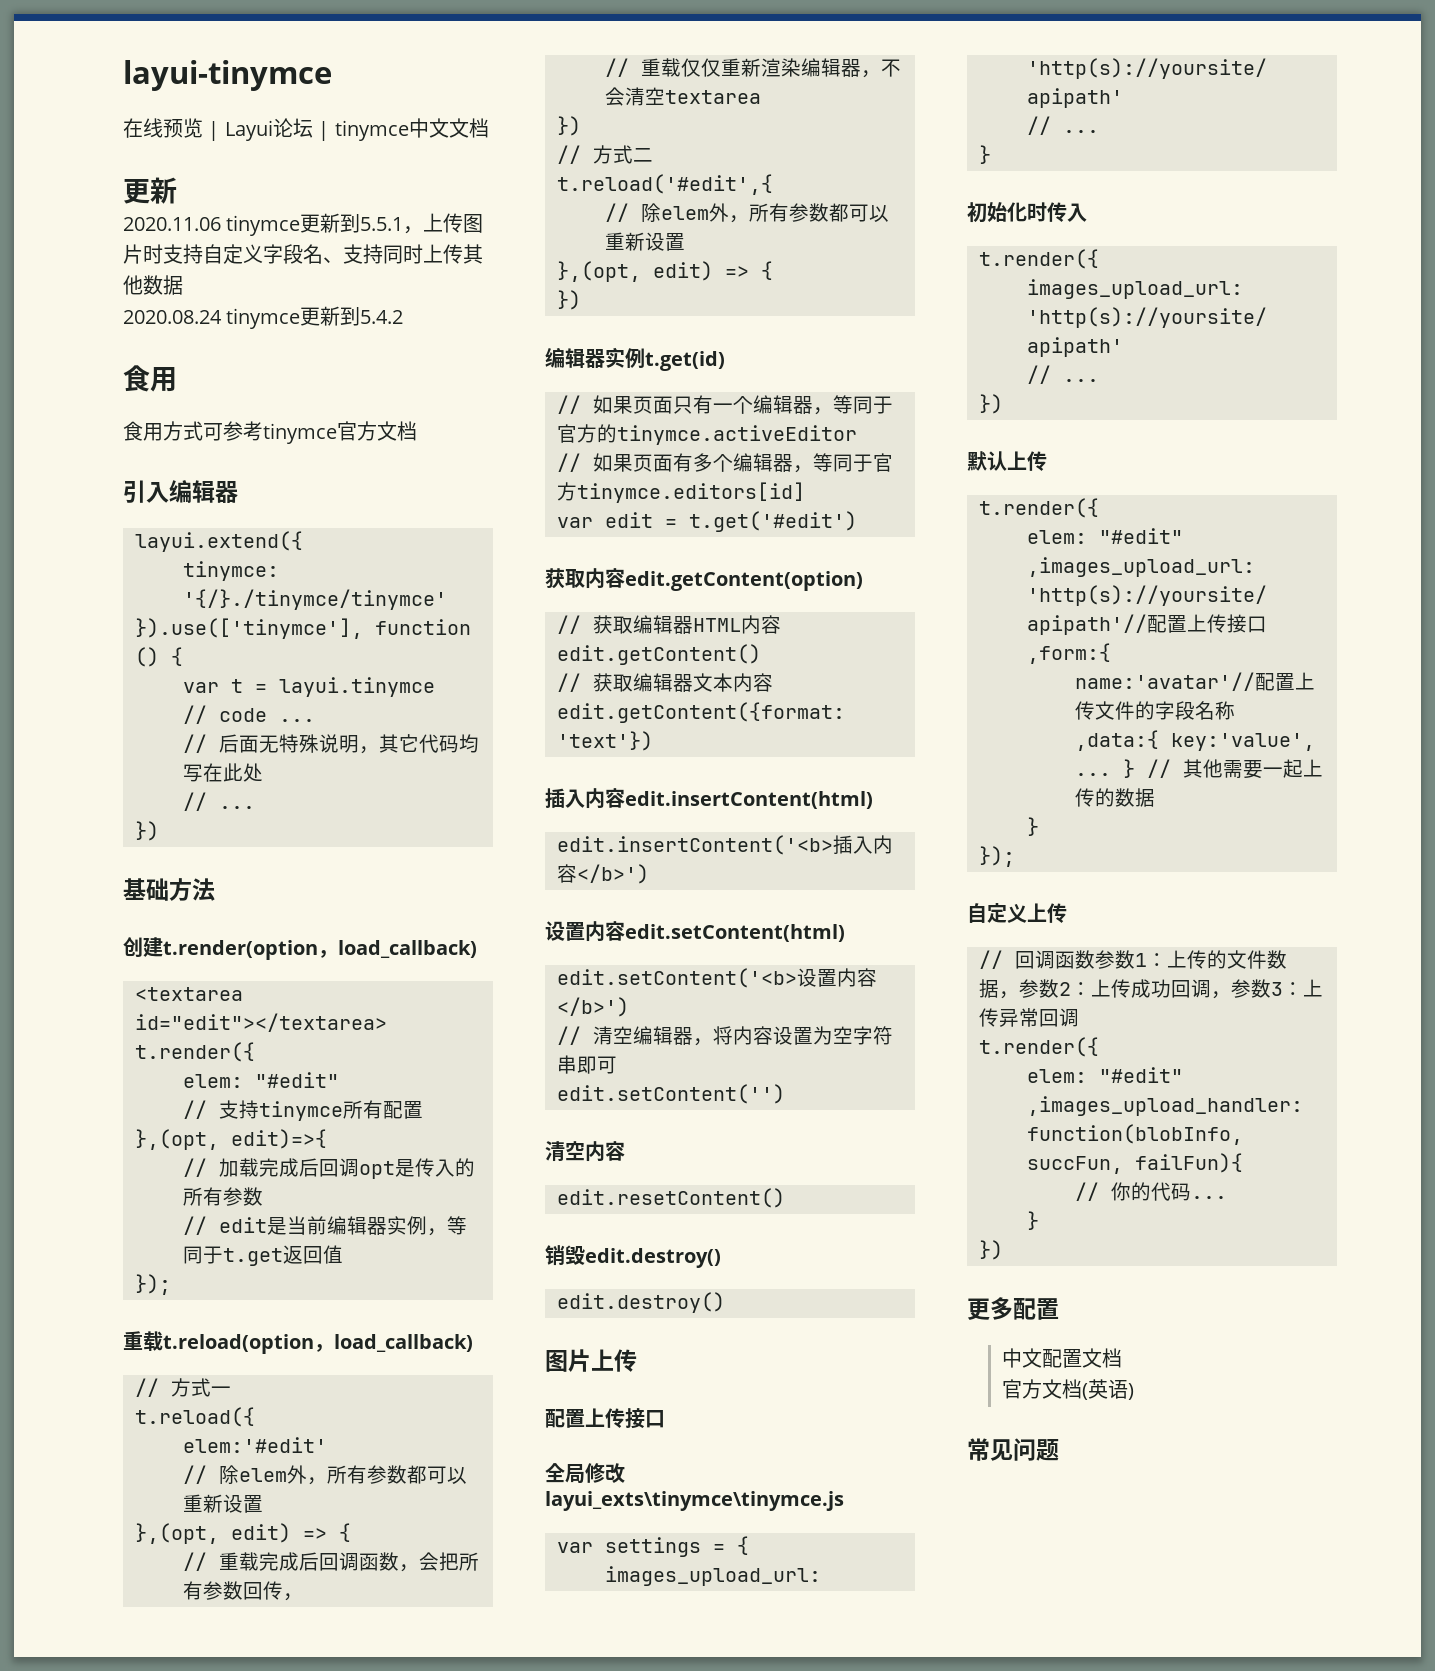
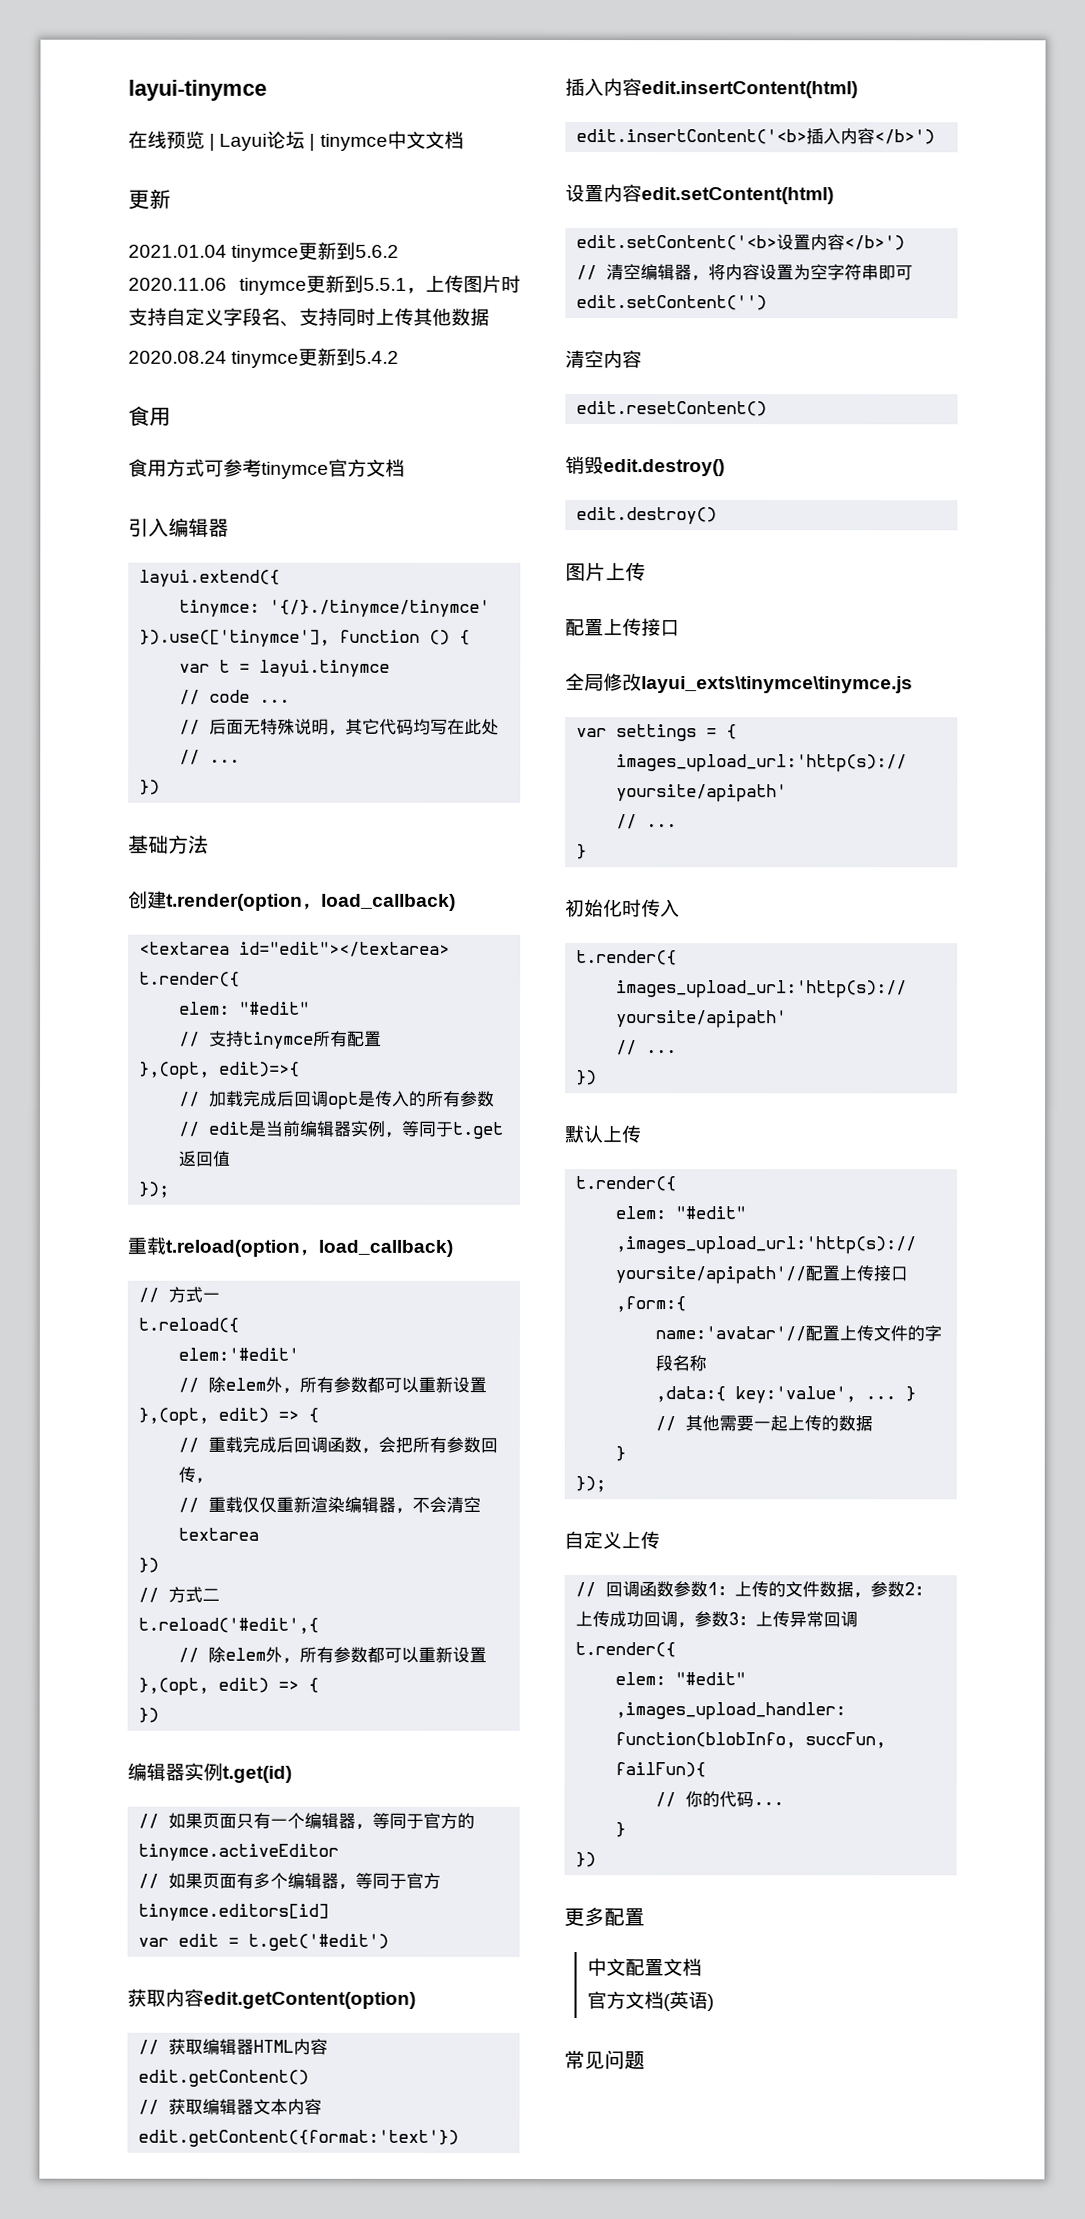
+ 2021.01.04 tinymce更新到5.6.2

